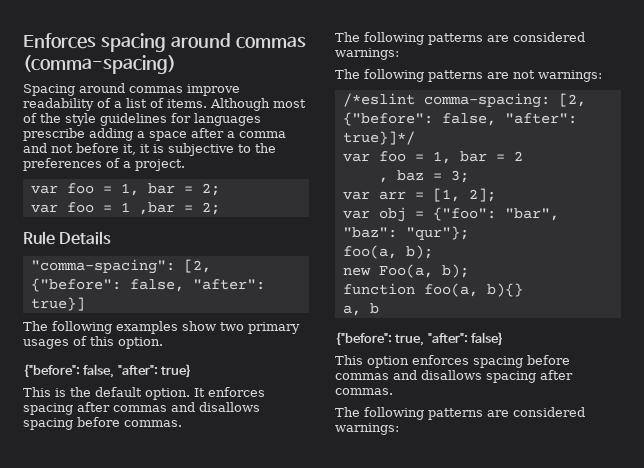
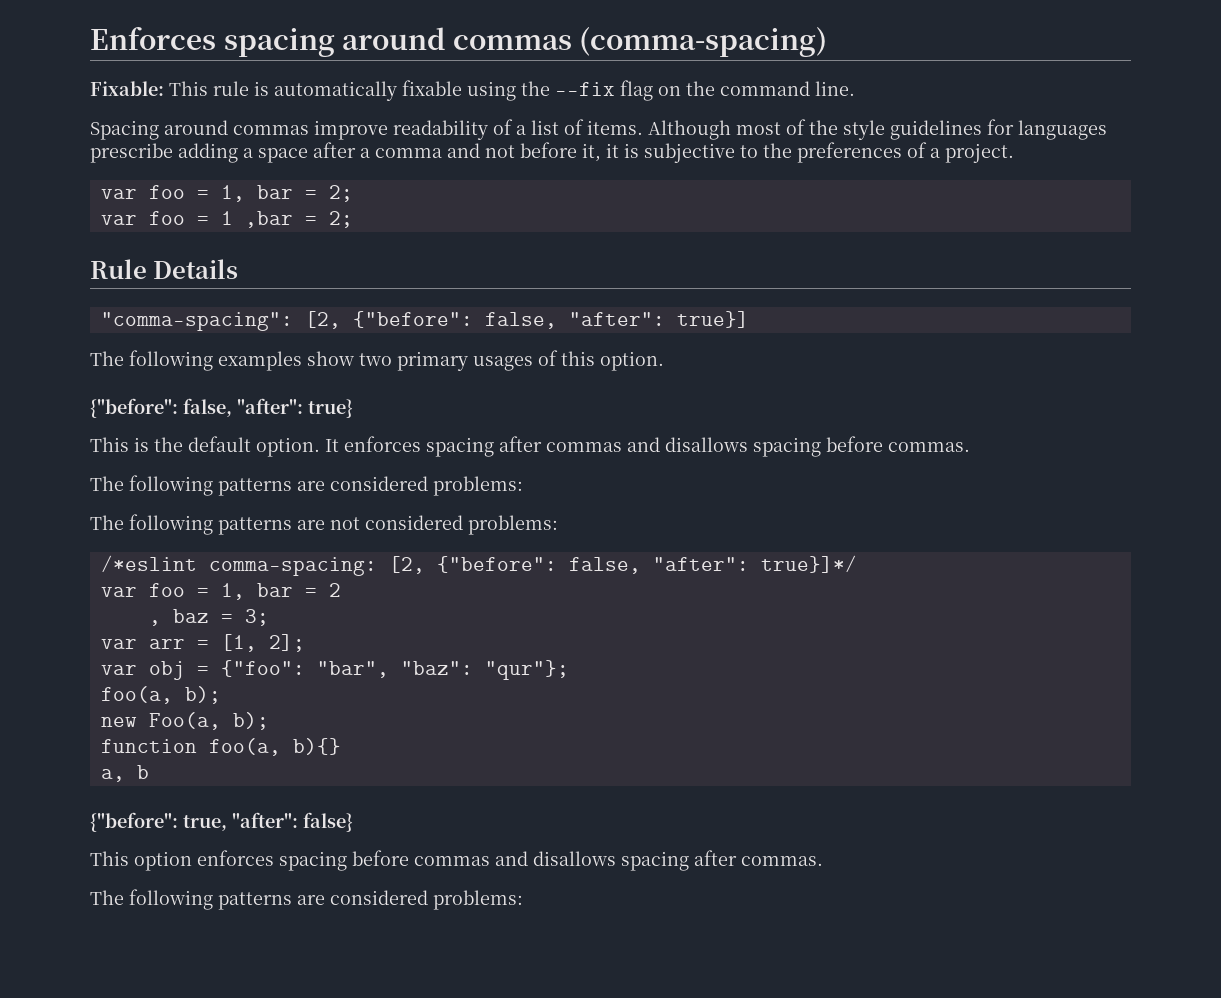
+ Fixable: This rule is automatically fixable using the --fix flag on the command line.
  It enforces spacing after commas and disallows spacing before commas.
- The following patterns are considered warnings:
+ The following patterns are considered problems:
- The following patterns are not warnings:
+ The following patterns are not considered problems:
  This option enforces spacing before commas and disallows spacing after commas.
- The following patterns are considered warnings:
+ The following patterns are considered problems:

